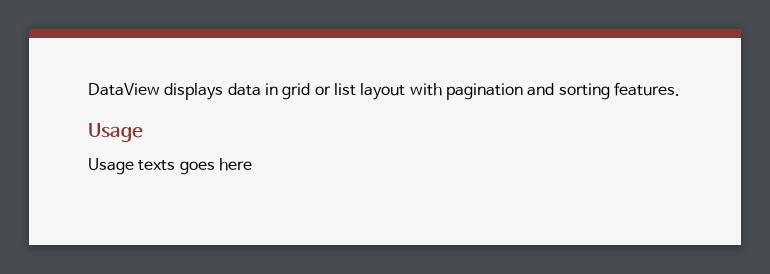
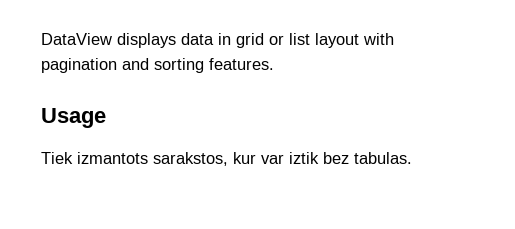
- Usage texts goes here
+ Tiek izmantots sarakstos, kur var iztik bez tabulas.

